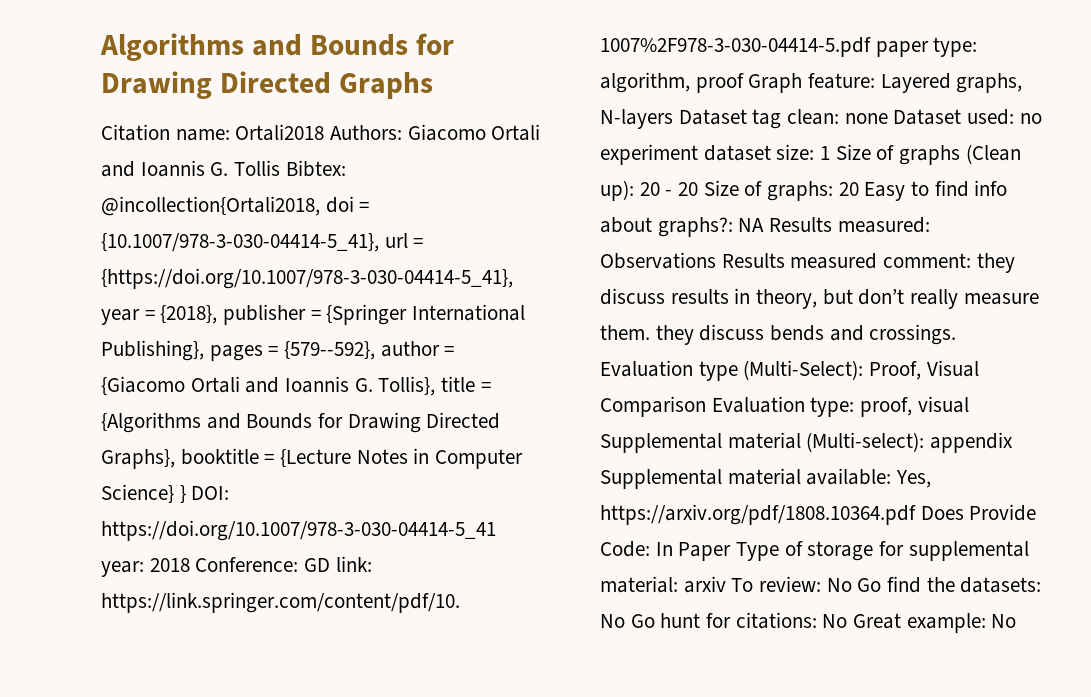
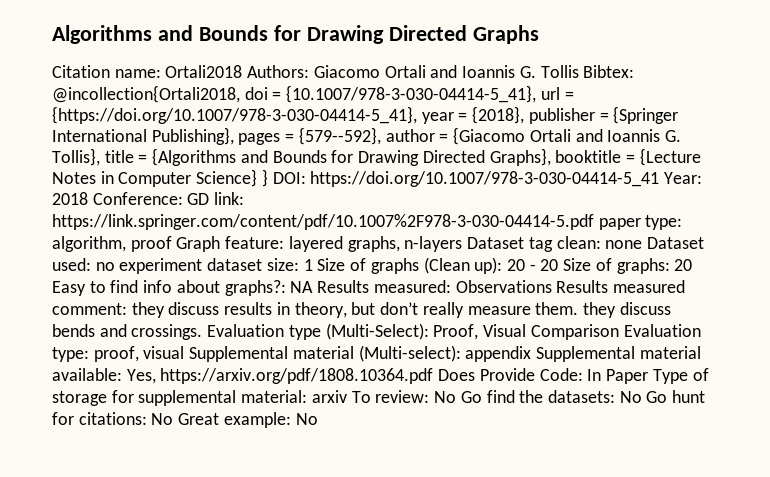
- https://doi.org/10.1007/978-3-030-04414-5_41 year:
+ https://doi.org/10.1007/978-3-030-04414-5_41 Year:
- Layered graphs, N-layers Dataset tag clean:
+ layered graphs, n-layers Dataset tag clean:

